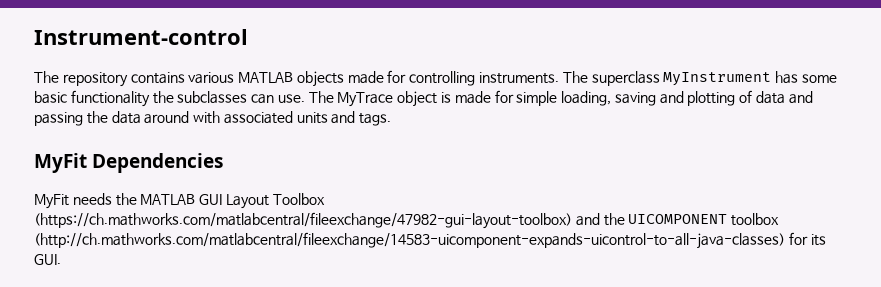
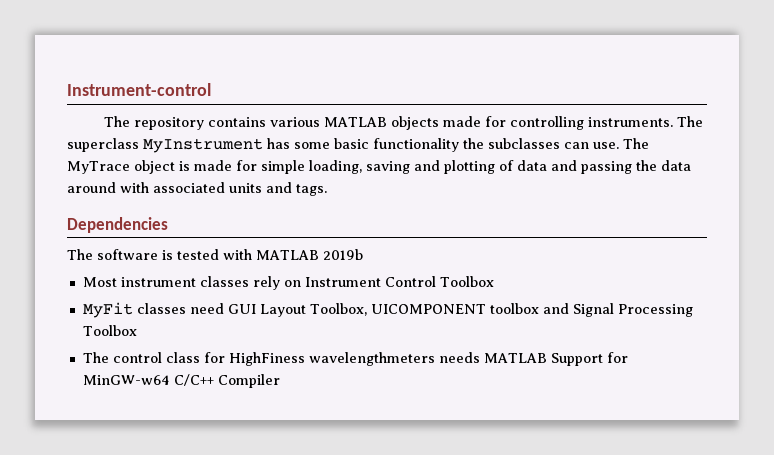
- MyFit Dependencies
+ Dependencies
- MyFit needs the MATLAB GUI Layout Toolbox (https://ch.mathworks.com/matlabcentral/fileexchange/47982-gui-layout-toolbox) and the UICOMPONENT toolbox (http://ch.mathworks.com/matlabcentral/fileexchange/14583-uicomponent-expands-uicontrol-to-all-java-classes) for its GUI.
+ The software is tested with MATLAB 2019b
+ Most instrument classes rely on Instrument Control Toolbox
+ MyFit classes need GUI Layout Toolbox, UICOMPONENT toolbox and Signal Processing Toolbox
+ The control class for HighFiness wavelengthmeters needs MATLAB Support for MinGW-w64 C/C++ Compiler

